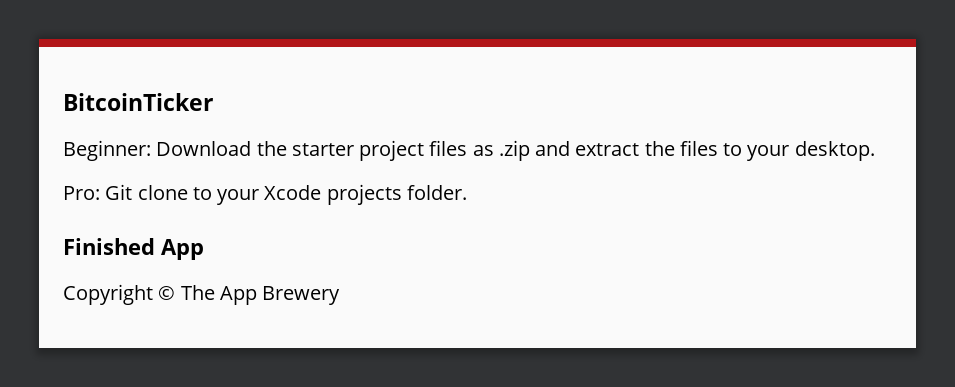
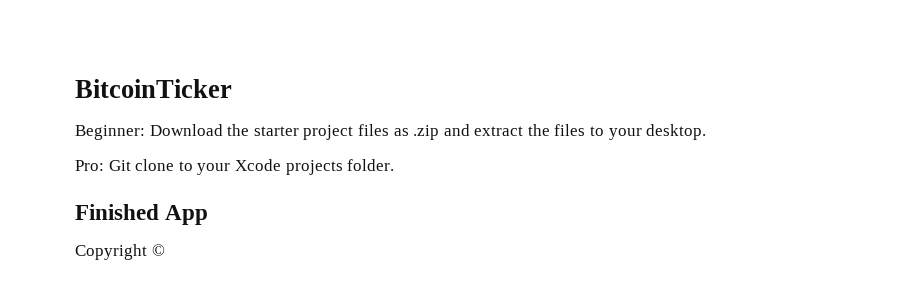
- Copyright © The App Brewery
+ Copyright ©

